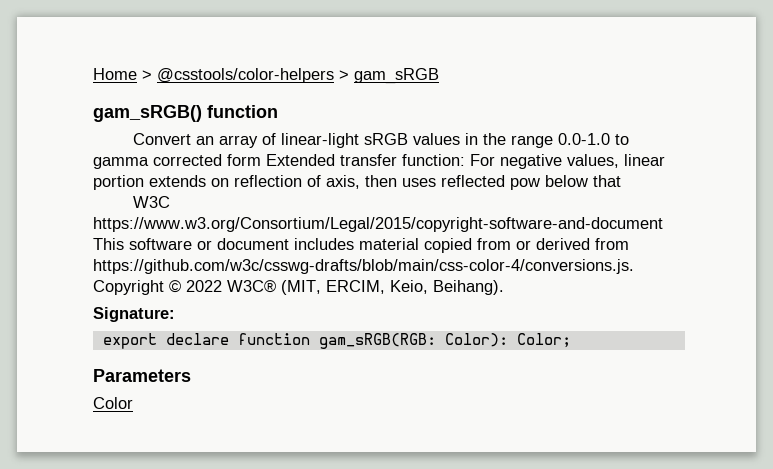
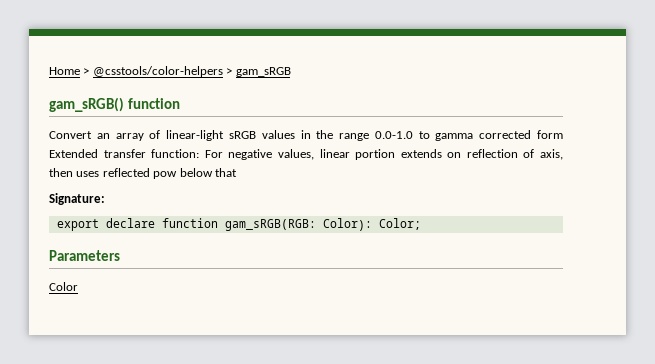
- W3C https://www.w3.org/Consortium/Legal/2015/copyright-software-and-document This software or document includes material copied from or derived from https://github.com/w3c/csswg-drafts/blob/main/css-color-4/conversions.js. Copyright © 2022 W3C® (MIT, ERCIM, Keio, Beihang).

